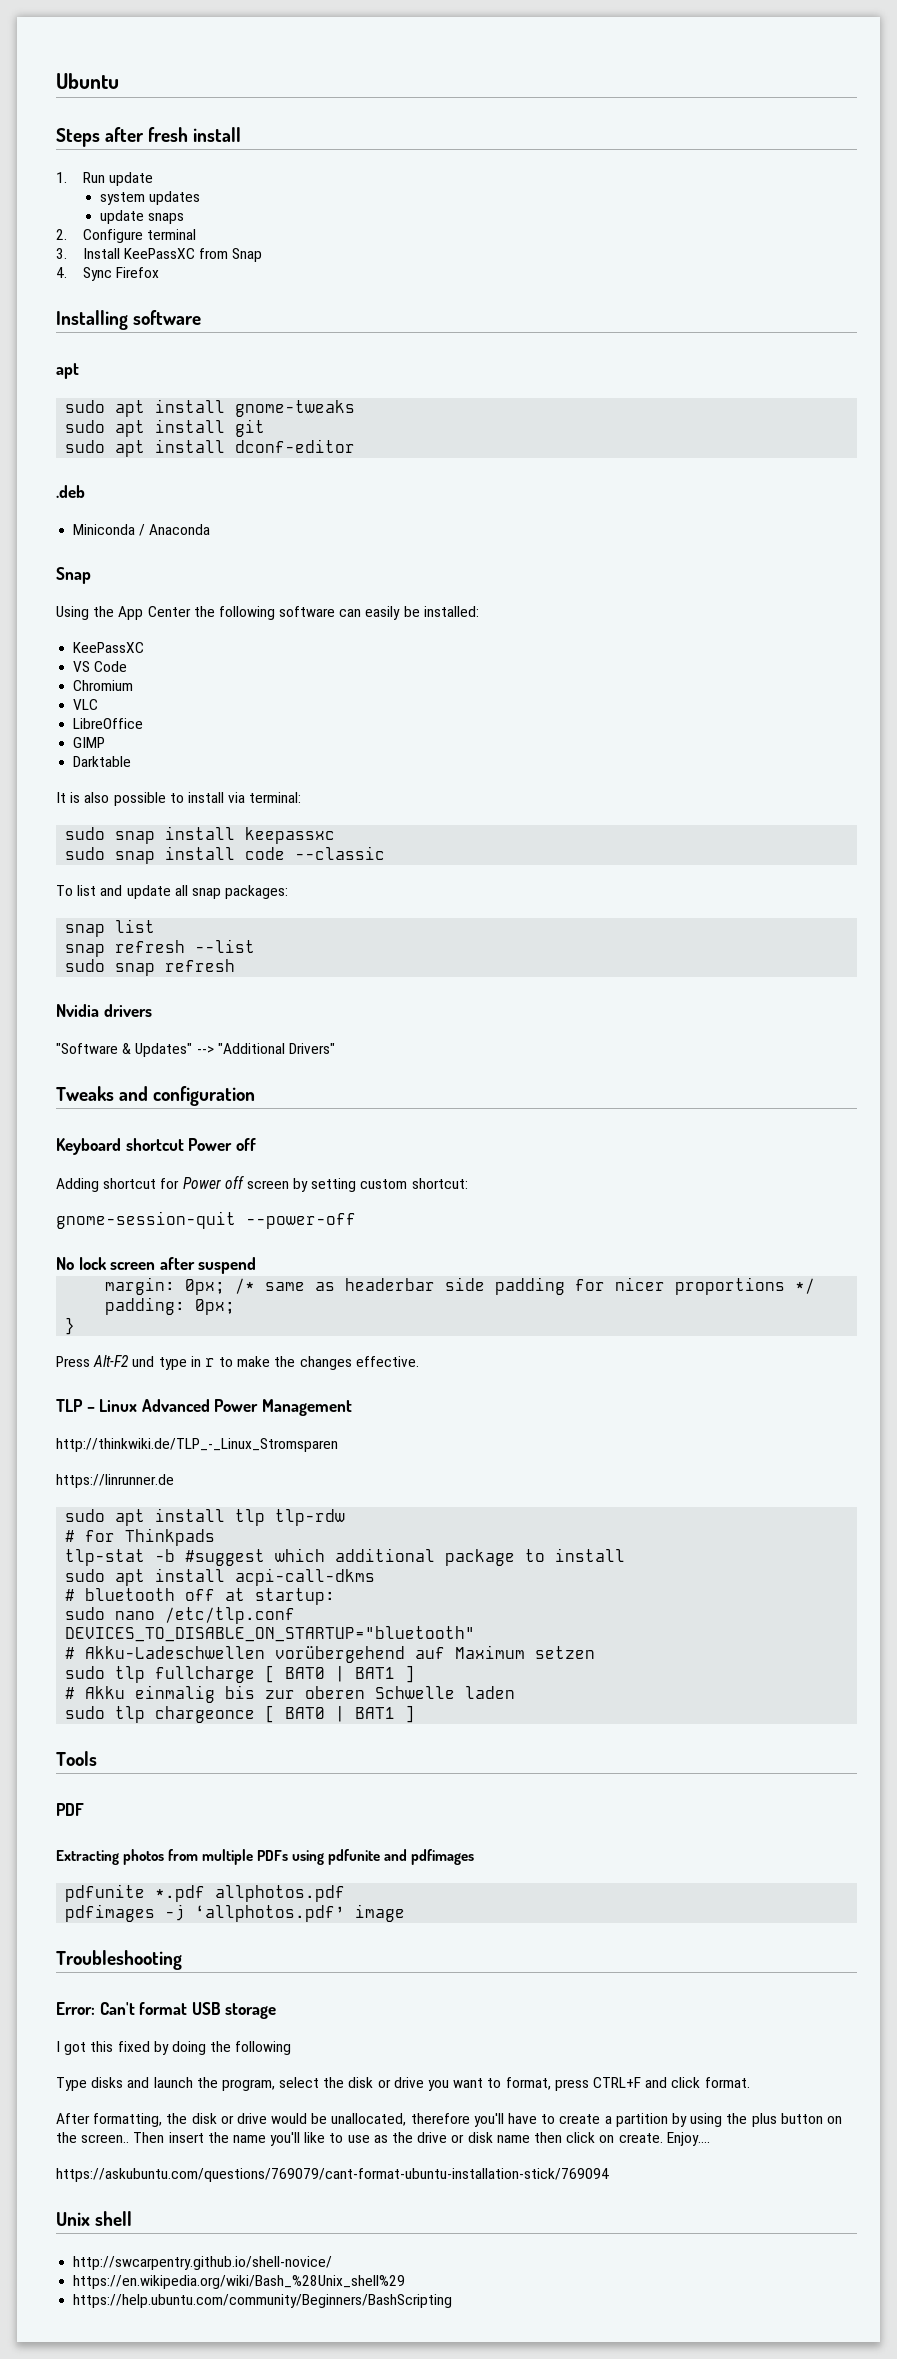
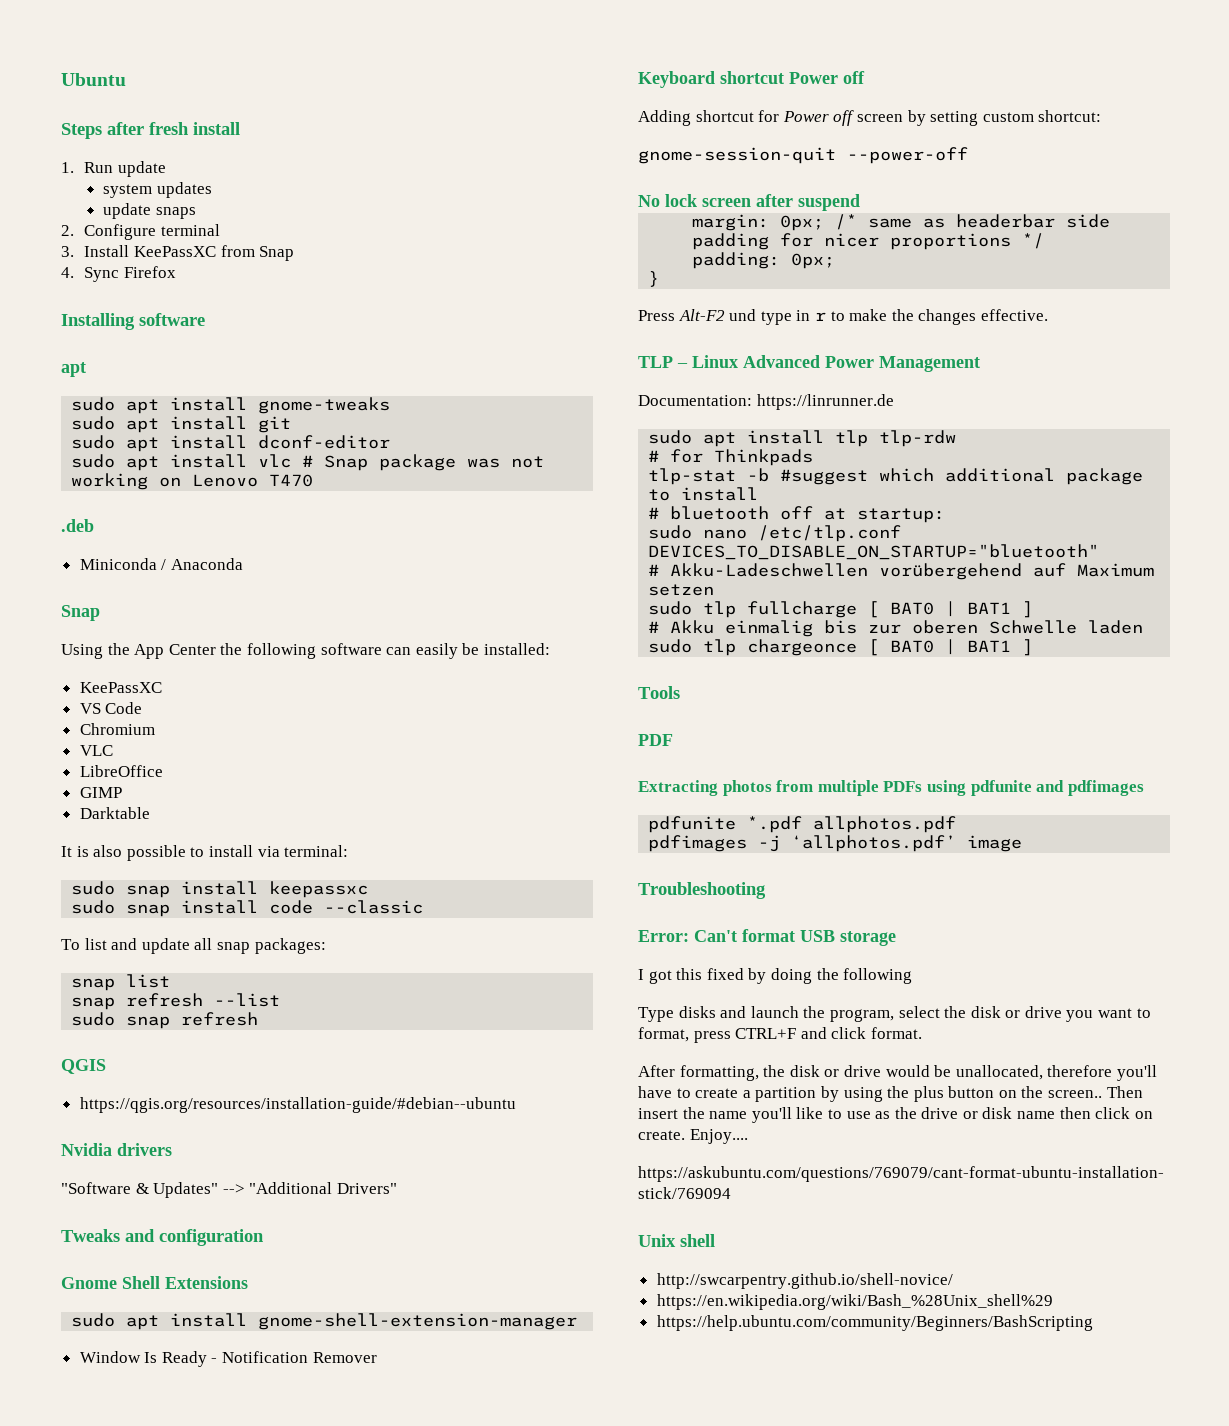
+ sudo apt install vlc # Snap package was not working on Lenovo T470
+ QGIS
+ https://qgis.org/resources/installation-guide/#debian--ubuntu
+ Gnome Shell Extensions
+ sudo apt install gnome-shell-extension-manager
+ Window Is Ready - Notification Remover
- http://thinkwiki.de/TLP_-_Linux_Stromsparen
- https://linrunner.de
+ Documentation: https://linrunner.de
- sudo apt install acpi-call-dkms

